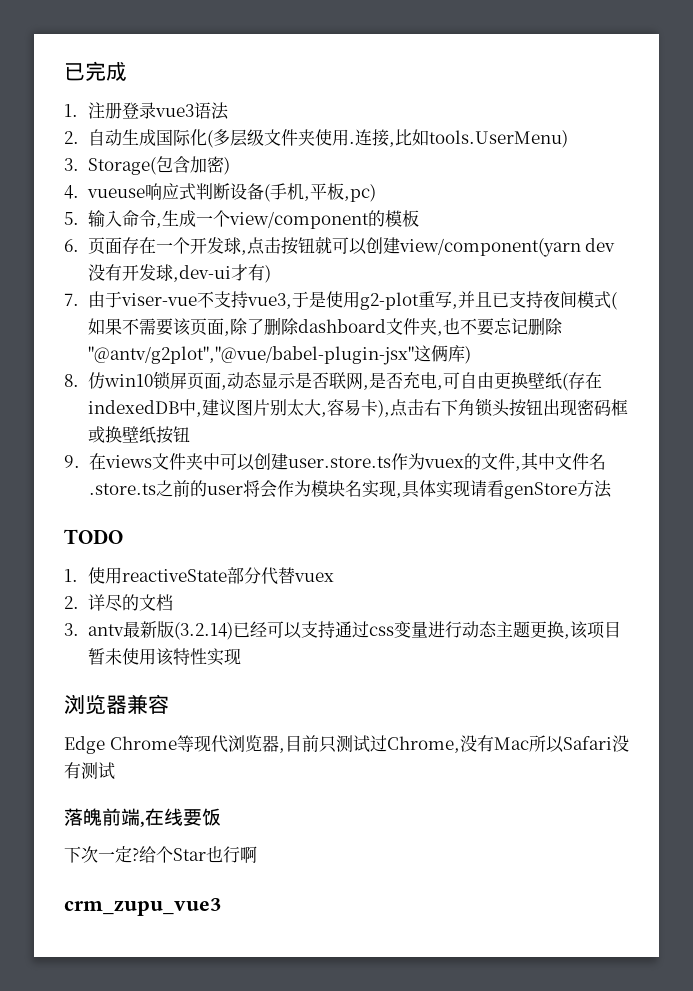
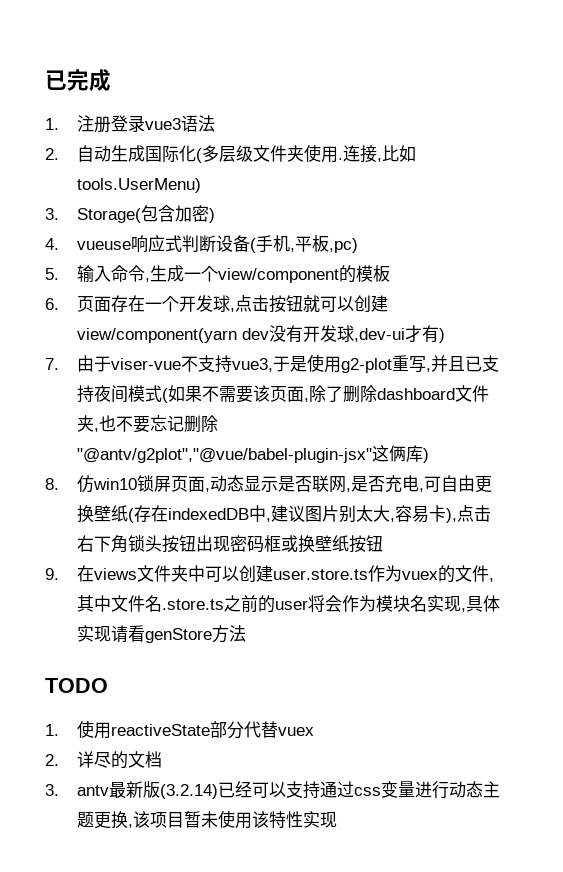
- 浏览器兼容
- Edge Chrome等现代浏览器,目前只测试过Chrome,没有Mac所以Safari没有测试
- 落魄前端,在线要饭
- 下次一定?给个Star也行啊
- crm_zupu_vue3

